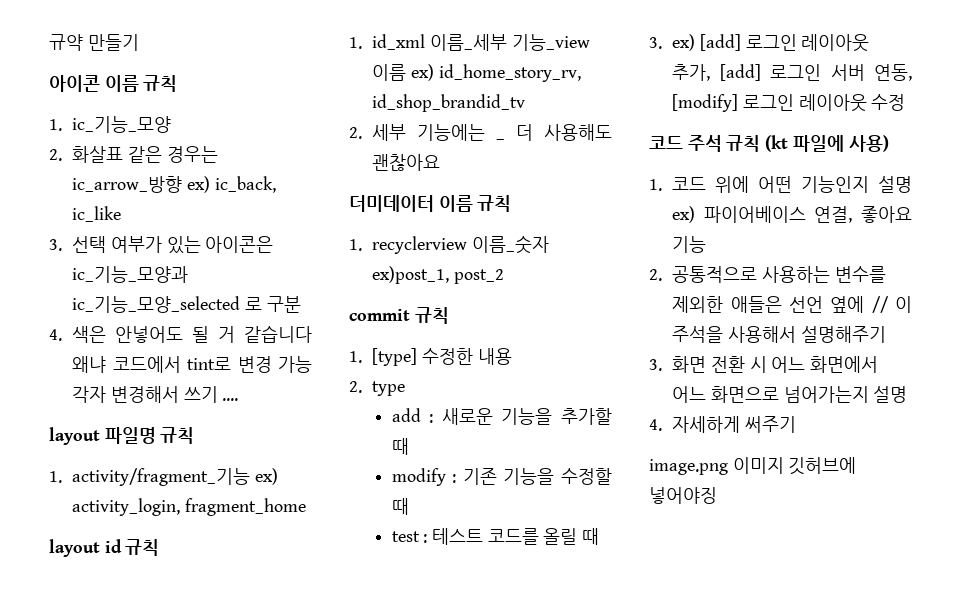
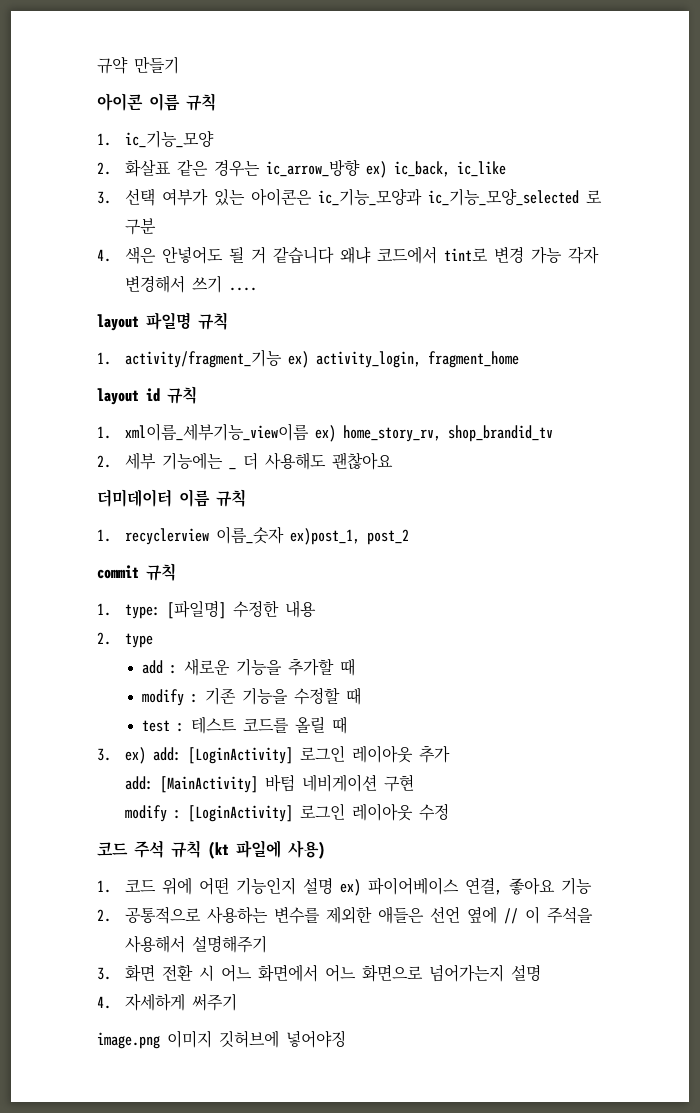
- 1. id_xml 이름_세부 기능_view 이름 ex) id_home_story_rv, id_shop_brandid_tv
+ 1. xml이름_세부기능_view이름 ex) home_story_rv, shop_brandid_tv
- 1. [type] 수정한 내용
+ 1. type: [파일명] 수정한 내용
- 3. ex) [add] 로그인 레이아웃 추가, [add] 로그인 서버 연동, [modify] 로그인 레이아웃 수정
+ 3. ex) add: [LoginActivity] 로그인 레이아웃 추가
+ add: [MainActivity] 바텀 네비게이션 구현
+ modify : [LoginActivity] 로그인 레이아웃 수정

